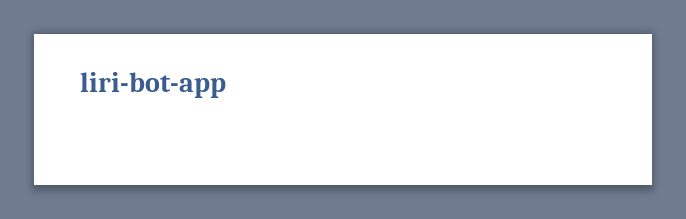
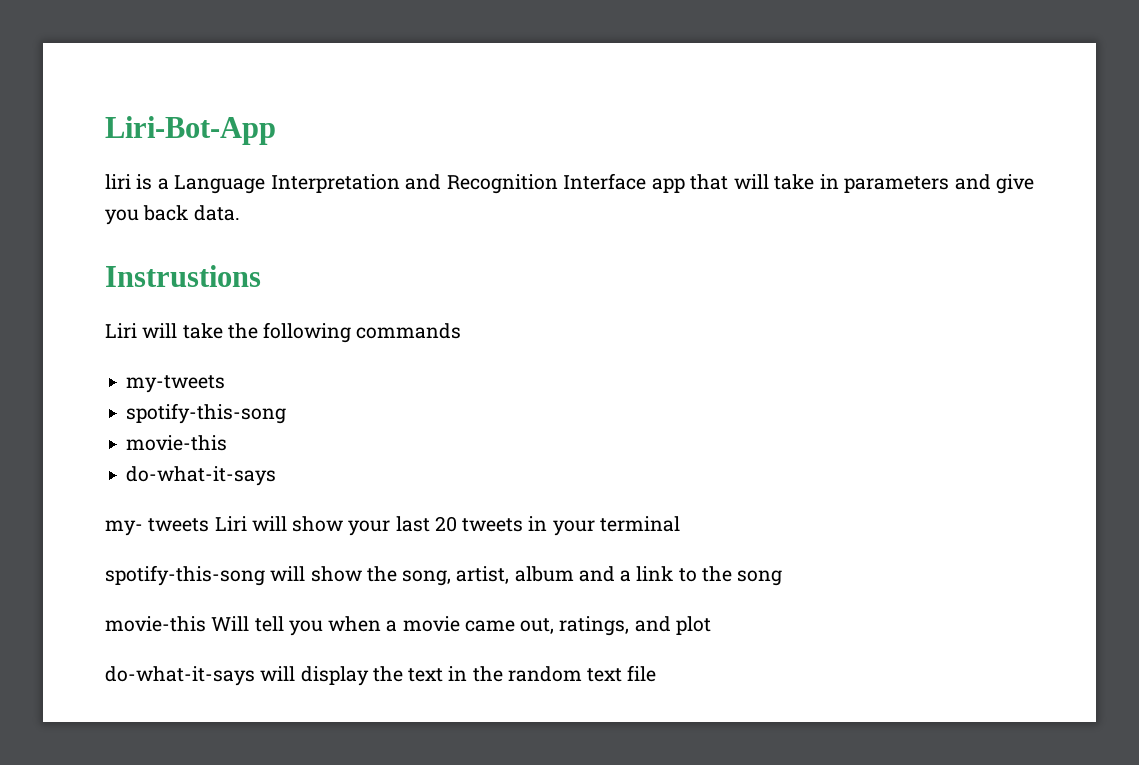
- liri-bot-app
+ Liri-Bot-App
+ liri is a Language Interpretation and Recognition Interface app that will take in parameters and give you back data.
+ Instrustions
+ Liri will take the following commands
+ my-tweets
+ spotify-this-song
+ movie-this
+ do-what-it-says
+ my- tweets Liri will show your last 20 tweets in your terminal
+ spotify-this-song will show the song, artist, album and a link to the song
+ movie-this Will tell you when a movie came out, ratings, and plot
+ do-what-it-says will display the text in the random text file

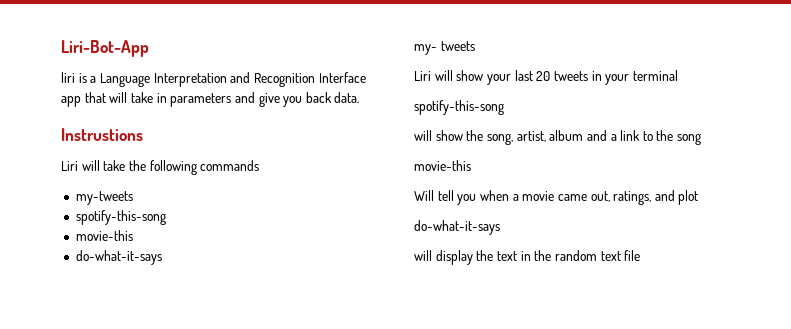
- my- tweets Liri will show your last 20 tweets in your terminal
- spotify-this-song will show the song, artist, album and a link to the song
- movie-this Will tell you when a movie came out, ratings, and plot
- do-what-it-says will display the text in the random text file
+ my- tweets
+ Liri will show your last 20 tweets in your terminal
+ spotify-this-song
+ will show the song, artist, album and a link to the song
+ movie-this
+ Will tell you when a movie came out, ratings, and plot
+ do-what-it-says
+ will display the text in the random text file

